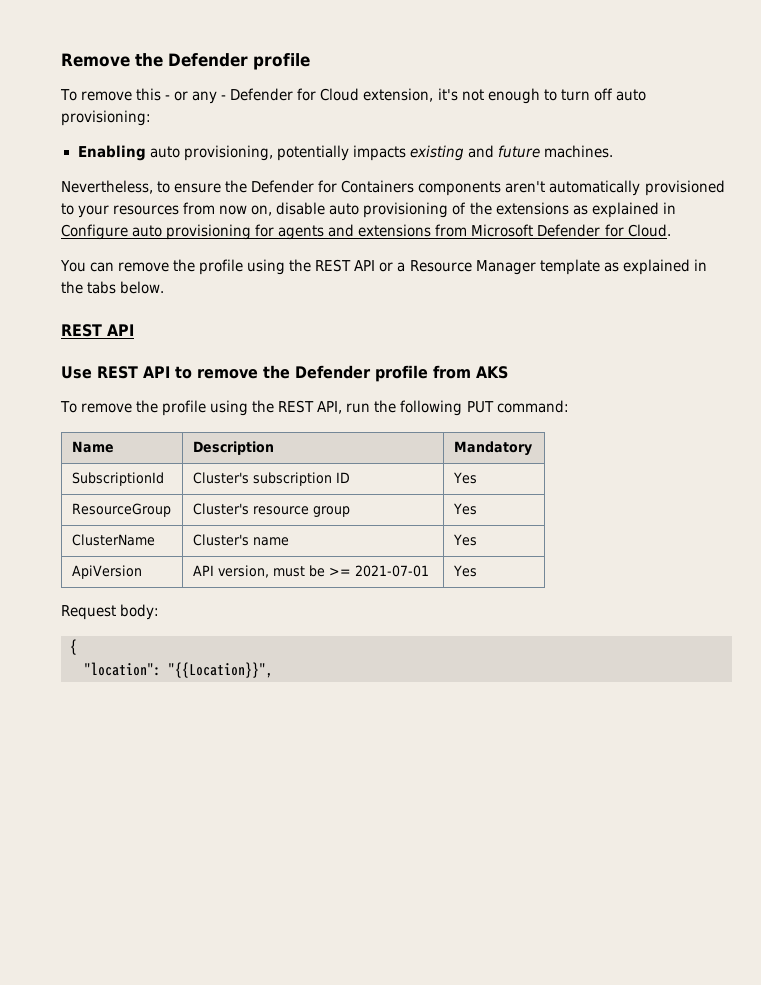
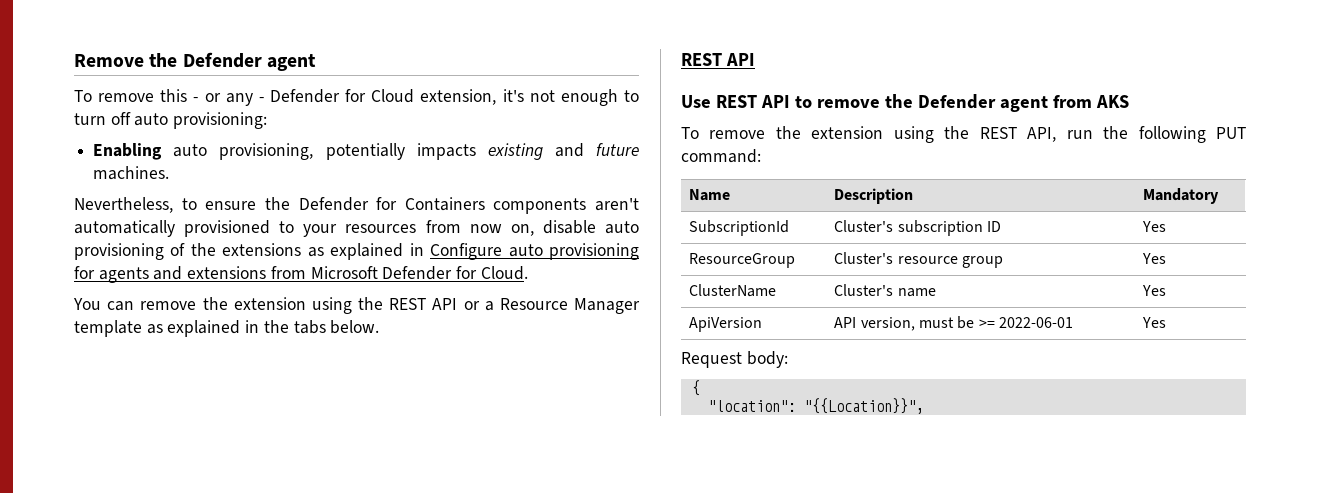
- Remove the Defender profile
+ Remove the Defender agent
- You can remove the profile using the REST API or a Resource Manager template as explained in the tabs below.
+ You can remove the extension using the REST API or a Resource Manager template as explained in the tabs below.
- Use REST API to remove the Defender profile from AKS
+ Use REST API to remove the Defender agent from AKS
- To remove the profile using the REST API, run the following PUT command:
+ To remove the extension using the REST API, run the following PUT command:
- ApiVersion | API version, must be >= 2021-07-01 | Yes
+ ApiVersion | API version, must be >= 2022-06-01 | Yes

